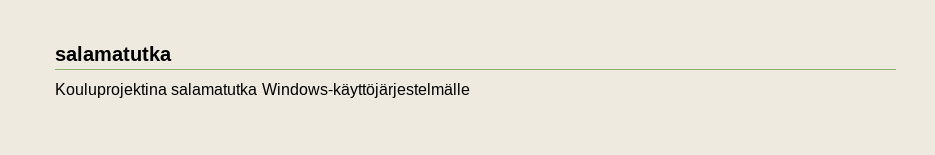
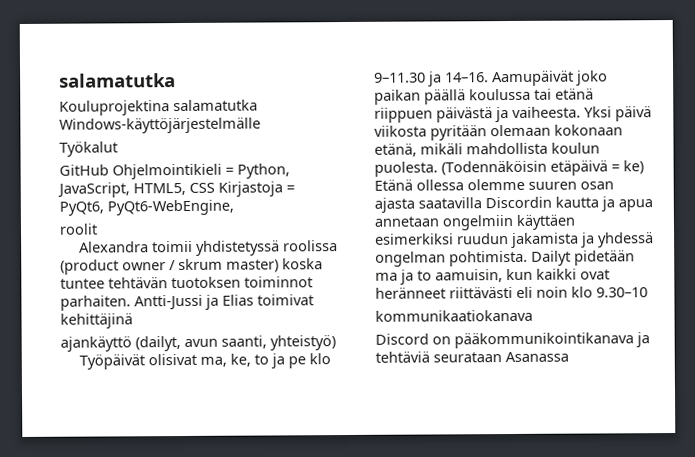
+ Työkalut
+ GitHub Ohjelmointikieli = Python, JavaScript, HTML5, CSS Kirjastoja = PyQt6, PyQt6-WebEngine,
+ roolit
+ Alexandra toimii yhdistetyssä roolissa (product owner / skrum master) koska tuntee tehtävän tuotoksen toiminnot parhaiten. Antti-Jussi ja Elias toimivat kehittäjinä
+ ajankäyttö (dailyt, avun saanti, yhteistyö)
+ Työpäivät olisivat ma, ke, to ja pe klo 9–11.30 ja 14–16. Aamupäivät joko paikan päällä koulussa tai etänä riippuen päivästä ja vaiheesta. Yksi päivä viikosta pyritään olemaan kokonaan etänä, mikäli mahdollista koulun puolesta. (Todennäköisin etäpäivä = ke) Etänä ollessa olemme suuren osan ajasta saatavilla Discordin kautta ja apua annetaan ongelmiin käyttäen esimerkiksi ruudun jakamista ja yhdessä ongelman pohtimista. Dailyt pidetään ma ja to aamuisin, kun kaikki ovat heränneet riittävästi eli noin klo 9.30–10
+ kommunikaatiokanava
+ Discord on pääkommunikointikanava ja tehtäviä seurataan Asanassa

